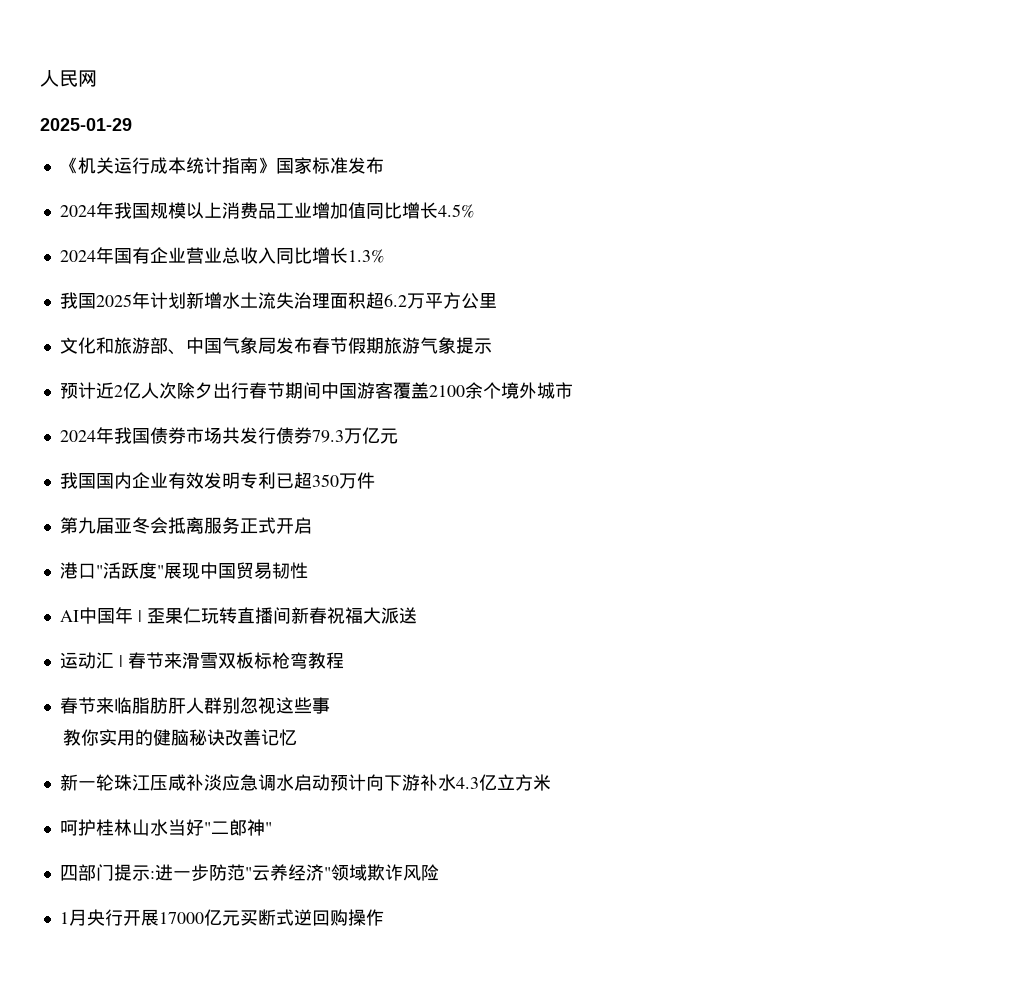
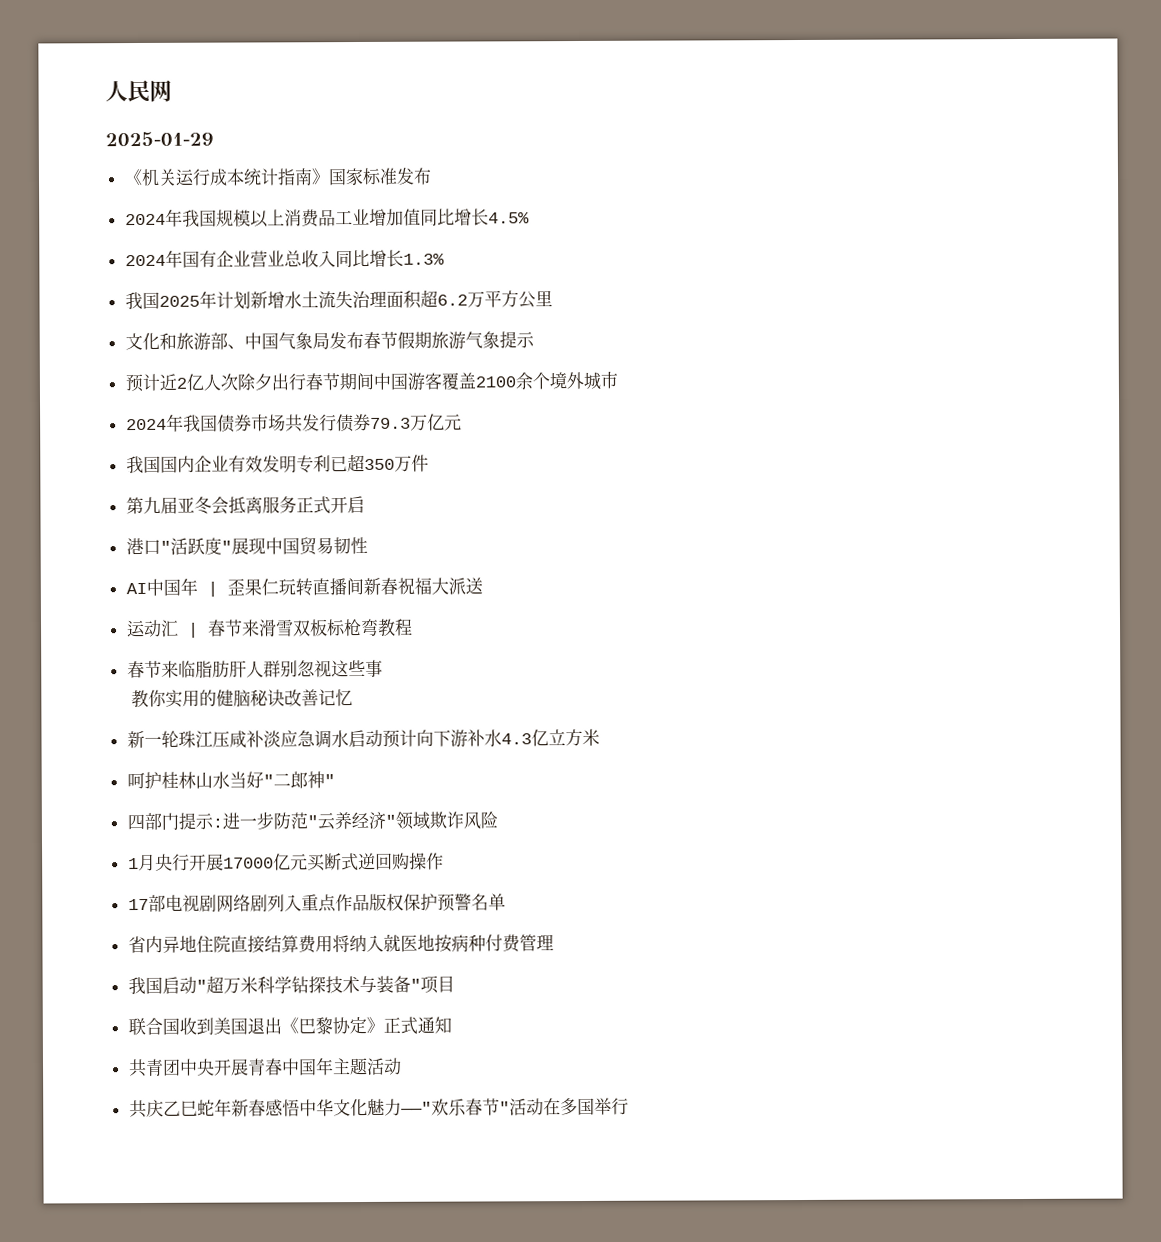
+ 17部电视剧网络剧列入重点作品版权保护预警名单
+ 省内异地住院直接结算费用将纳入就医地按病种付费管理
+ 我国启动"超万米科学钻探技术与装备"项目
+ 联合国收到美国退出《巴黎协定》正式通知
+ 共青团中央开展青春中国年主题活动
+ 共庆乙巳蛇年新春感悟中华文化魅力——"欢乐春节"活动在多国举行

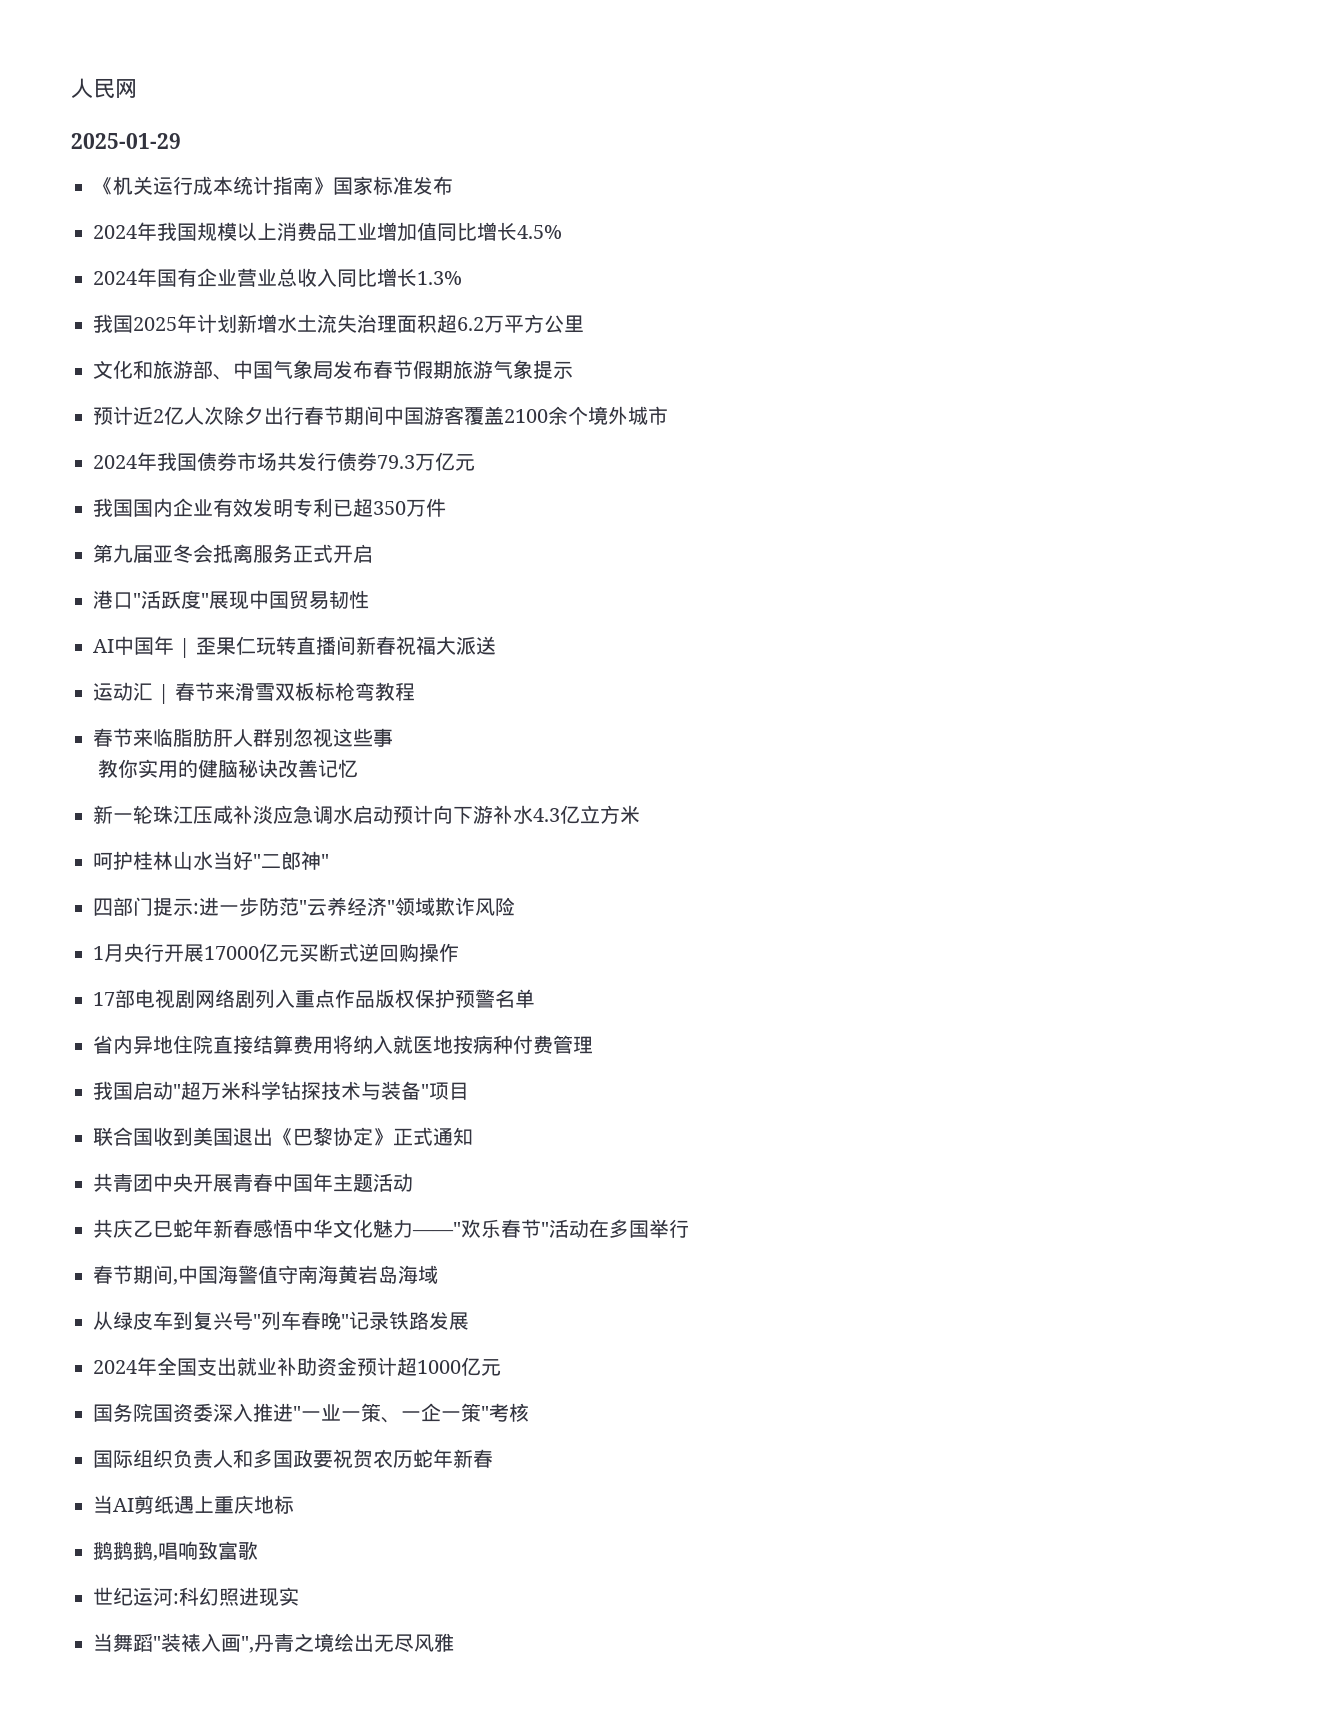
+ 春节期间,中国海警值守南海黄岩岛海域
+ 从绿皮车到复兴号"列车春晚"记录铁路发展
+ 2024年全国支出就业补助资金预计超1000亿元
+ 国务院国资委深入推进"一业一策、一企一策"考核
+ 国际组织负责人和多国政要祝贺农历蛇年新春
+ 当AI剪纸遇上重庆地标
+ 鹅鹅鹅,唱响致富歌
+ 世纪运河:科幻照进现实
+ 当舞蹈"装裱入画",丹青之境绘出无尽风雅

